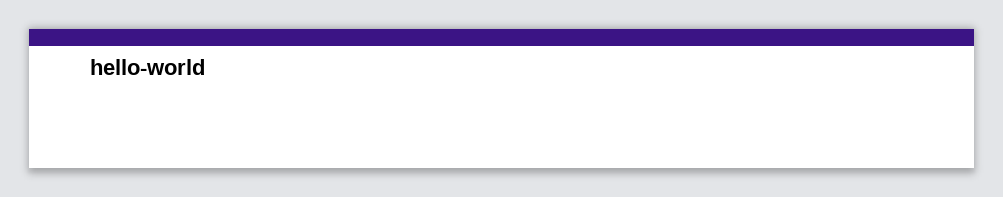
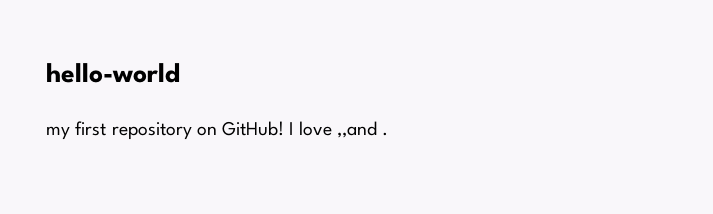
+ my first repository on GitHub! I love ,,and .

